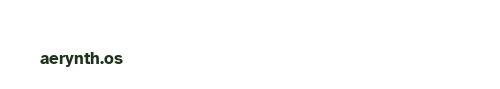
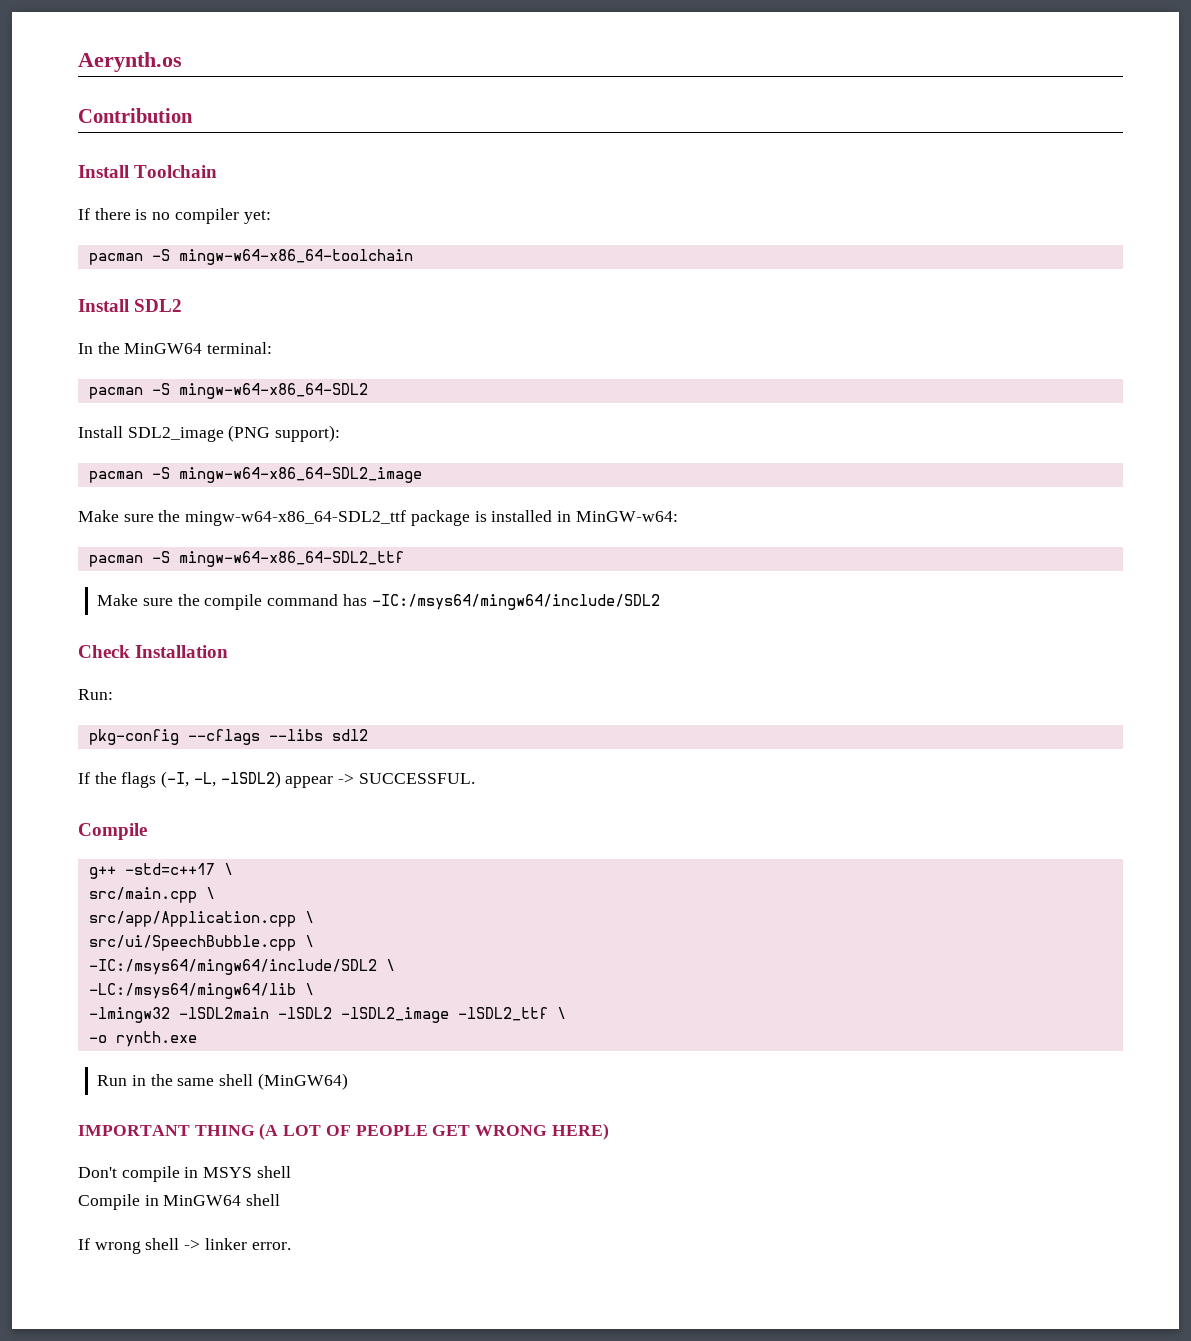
- aerynth.os
+ Aerynth.os
+ Contribution
+ Install Toolchain
+ If there is no compiler yet:
+ pacman -S mingw-w64-x86_64-toolchain
+ Install SDL2
+ In the MinGW64 terminal:
+ pacman -S mingw-w64-x86_64-SDL2
+ Install SDL2_image (PNG support):
+ pacman -S mingw-w64-x86_64-SDL2_image
+ Make sure the mingw-w64-x86_64-SDL2_ttf package is installed in MinGW-w64:
+ pacman -S mingw-w64-x86_64-SDL2_ttf
+ Make sure the compile command has -IC:/msys64/mingw64/include/SDL2
+ Check Installation
+ Run:
+ pkg-config --cflags --libs sdl2
+ If the flags (-I, -L, -lSDL2) appear -> SUCCESSFUL.
+ Compile
+ g++ -std=c++17 \
+ src/main.cpp \
+ src/app/Application.cpp \
+ src/ui/SpeechBubble.cpp \
+ -IC:/msys64/mingw64/include/SDL2 \
+ -LC:/msys64/mingw64/lib \
+ -lmingw32 -lSDL2main -lSDL2 -lSDL2_image -lSDL2_ttf \
+ -o rynth.exe
+ Run in the same shell (MinGW64)
+ IMPORTANT THING (A LOT OF PEOPLE GET WRONG HERE)
+ Don't compile in MSYS shell
+ Compile in MinGW64 shell
+ If wrong shell -> linker error.

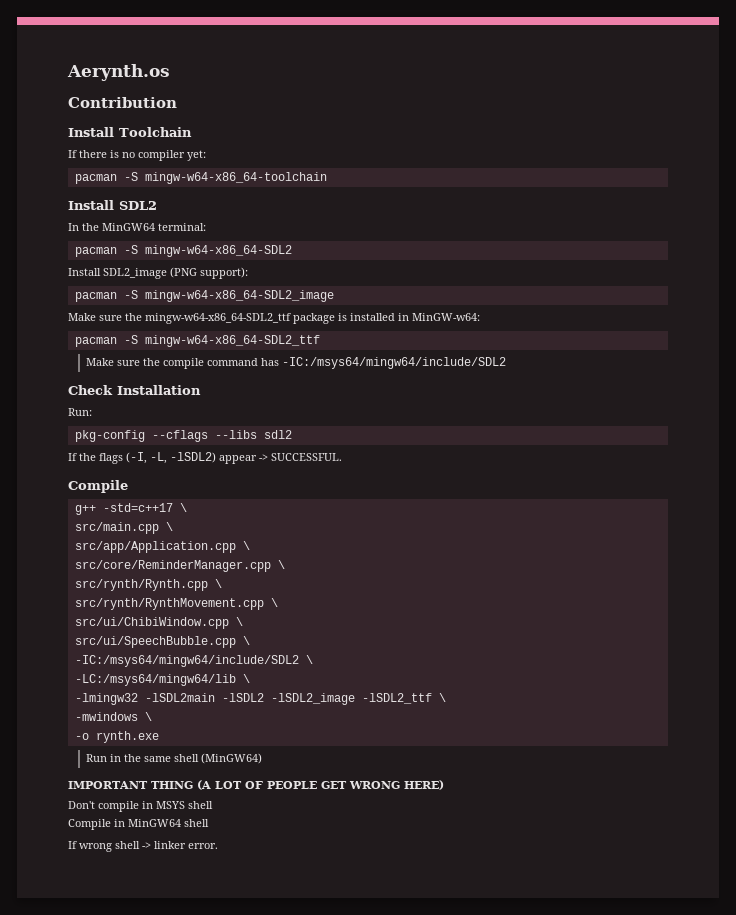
+ src/core/ReminderManager.cpp \
+ src/rynth/Rynth.cpp \
+ src/rynth/RynthMovement.cpp \
+ src/ui/ChibiWindow.cpp \
+ -mwindows \

